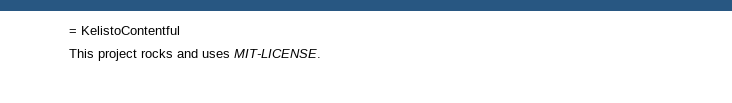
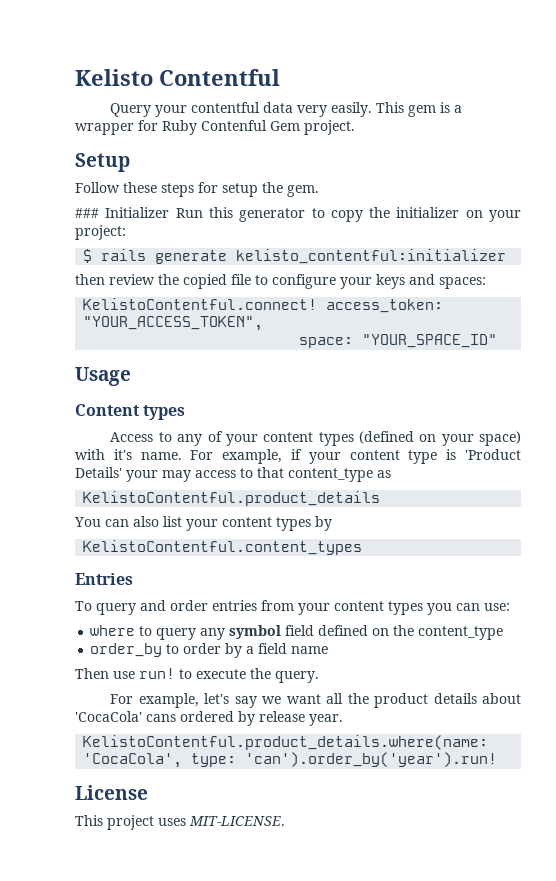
- = KelistoContentful
+ Kelisto Contentful
+ Query your contentful data very easily. This gem is a wrapper for Ruby Contenful Gem project.
+ Setup
+ Follow these steps for setup the gem.
+ ### Initializer Run this generator to copy the initializer on your project:
+ $ rails generate kelisto_contentful:initializer
+ then review the copied file to configure your keys and spaces:
+ KelistoContentful.connect! access_token: "YOUR_ACCESS_TOKEN",
+ space: "YOUR_SPACE_ID"
+ Usage
+ Content types
+ Access to any of your content types (defined on your space) with it's name. For example, if your content type is 'Product Details' your may access to that content_type as
+ KelistoContentful.product_details
+ You can also list your content types by
+ KelistoContentful.content_types
+ Entries
+ To query and order entries from your content types you can use:
+ where to query any symbol field defined on the content_type
+ order_by to order by a field name
+ Then use run! to execute the query.
+ For example, let's say we want all the product details about 'CocaCola' cans ordered by release year.
+ KelistoContentful.product_details.where(name: 'CocaCola', type: 'can').order_by('year').run!
+ License
- This project rocks and uses MIT-LICENSE.
+ This project uses MIT-LICENSE.

